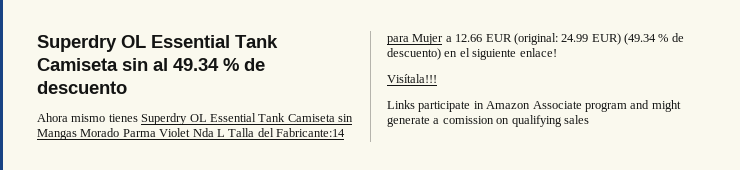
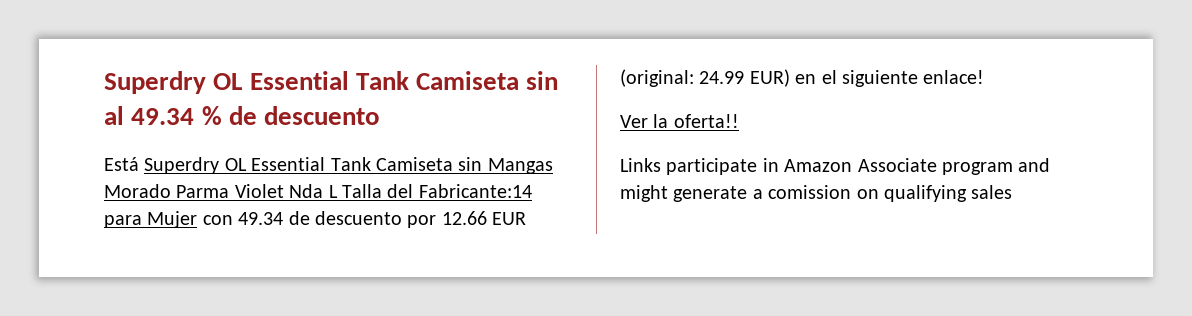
- Ahora mismo tienes Superdry OL Essential Tank Camiseta sin Mangas Morado Parma Violet Nda L Talla del Fabricante:14 para Mujer a 12.66 EUR (original: 24.99 EUR) (49.34 % de descuento) en el siguiente enlace!
+ Está Superdry OL Essential Tank Camiseta sin Mangas Morado Parma Violet Nda L Talla del Fabricante:14 para Mujer con 49.34 de descuento por 12.66 EUR (original: 24.99 EUR) en el siguiente enlace!
- Visítala!!!
+ Ver la oferta!!

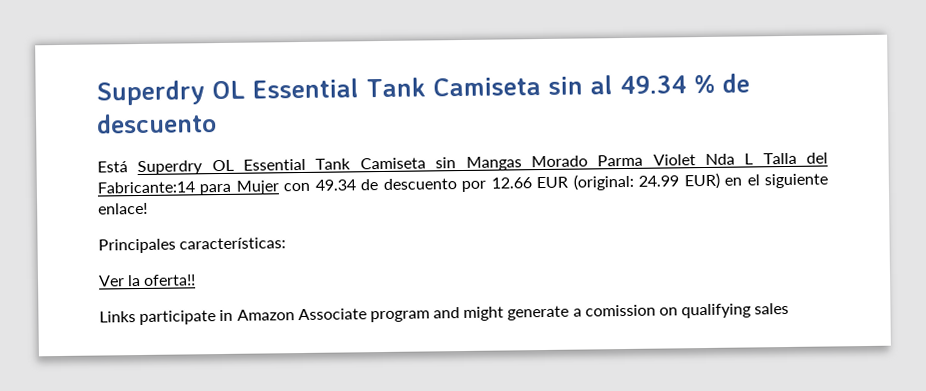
+ Principales características:

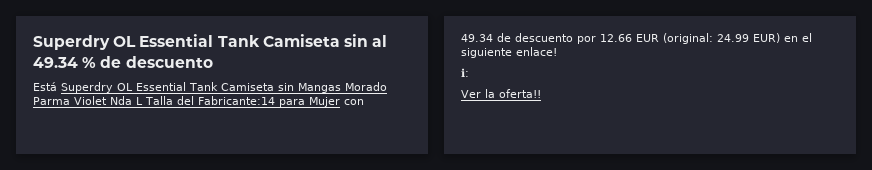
- Principales características:
+ ℹ:
- Links participate in Amazon Associate program and might generate a comission on qualifying sales

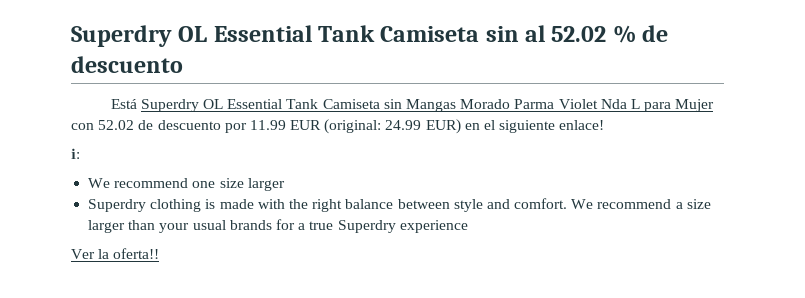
- Superdry OL Essential Tank Camiseta sin al 49.34 % de descuento
+ Superdry OL Essential Tank Camiseta sin al 52.02 % de descuento
- Está Superdry OL Essential Tank Camiseta sin Mangas Morado Parma Violet Nda L Talla del Fabricante:14 para Mujer con 49.34 de descuento por 12.66 EUR (original: 24.99 EUR) en el siguiente enlace!
+ Está Superdry OL Essential Tank Camiseta sin Mangas Morado Parma Violet Nda L para Mujer con 52.02 de descuento por 11.99 EUR (original: 24.99 EUR) en el siguiente enlace!
+ We recommend one size larger
+ Superdry clothing is made with the right balance between style and comfort. We recommend a size larger than your usual brands for a true Superdry experience

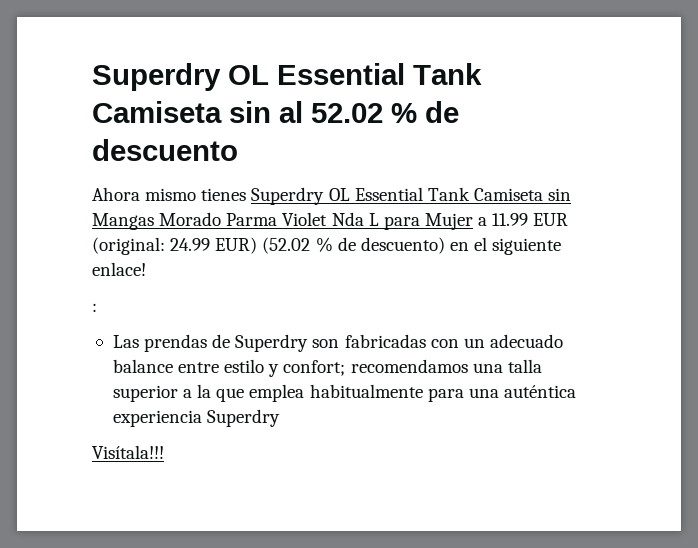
- Está Superdry OL Essential Tank Camiseta sin Mangas Morado Parma Violet Nda L para Mujer con 52.02 de descuento por 11.99 EUR (original: 24.99 EUR) en el siguiente enlace!
+ Ahora mismo tienes Superdry OL Essential Tank Camiseta sin Mangas Morado Parma Violet Nda L para Mujer a 11.99 EUR (original: 24.99 EUR) (52.02 % de descuento) en el siguiente enlace!
- ℹ:
- We recommend one size larger
- Superdry clothing is made with the right balance between style and comfort. We recommend a size larger than your usual brands for a true Superdry experience
- Ver la oferta!!
+ :
+ Las prendas de Superdry son fabricadas con un adecuado balance entre estilo y confort; recomendamos una talla superior a la que emplea habitualmente para una auténtica experiencia Superdry
+ Visítala!!!

